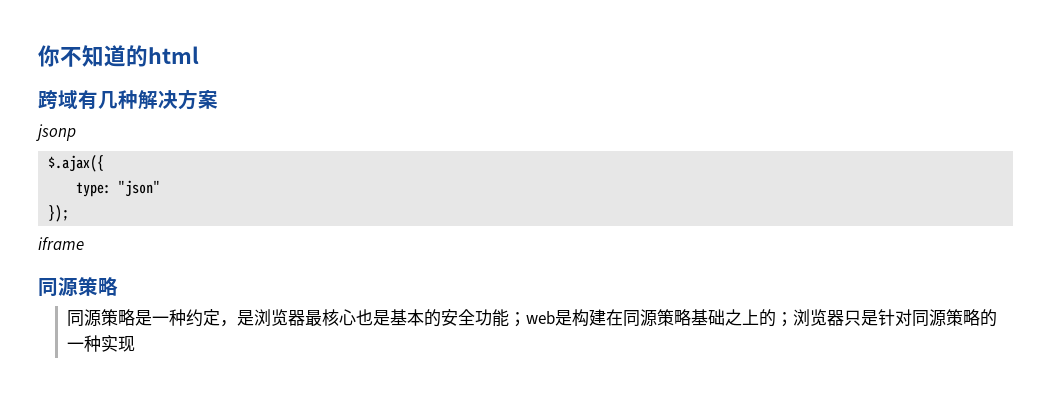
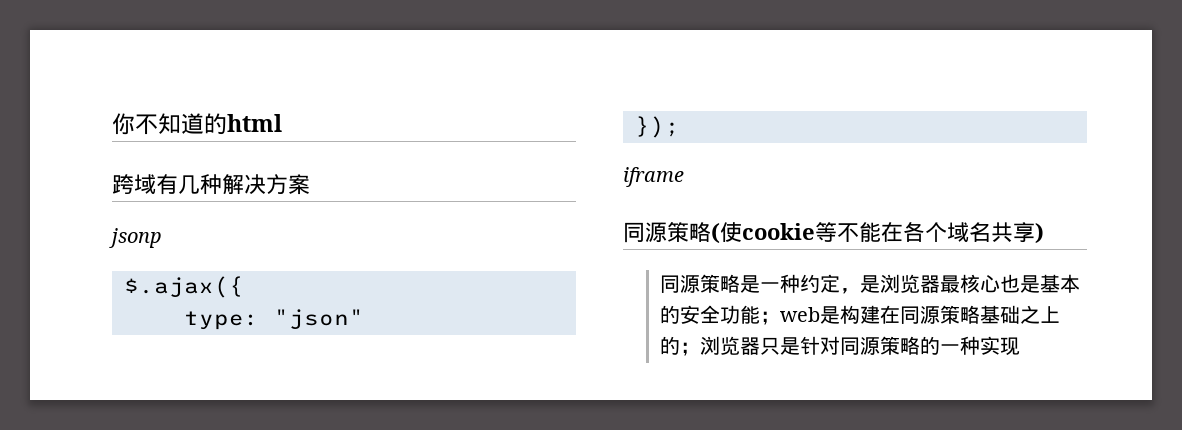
  iframe
- 同源策略
+ 同源策略(使cookie等不能在各个域名共享)

